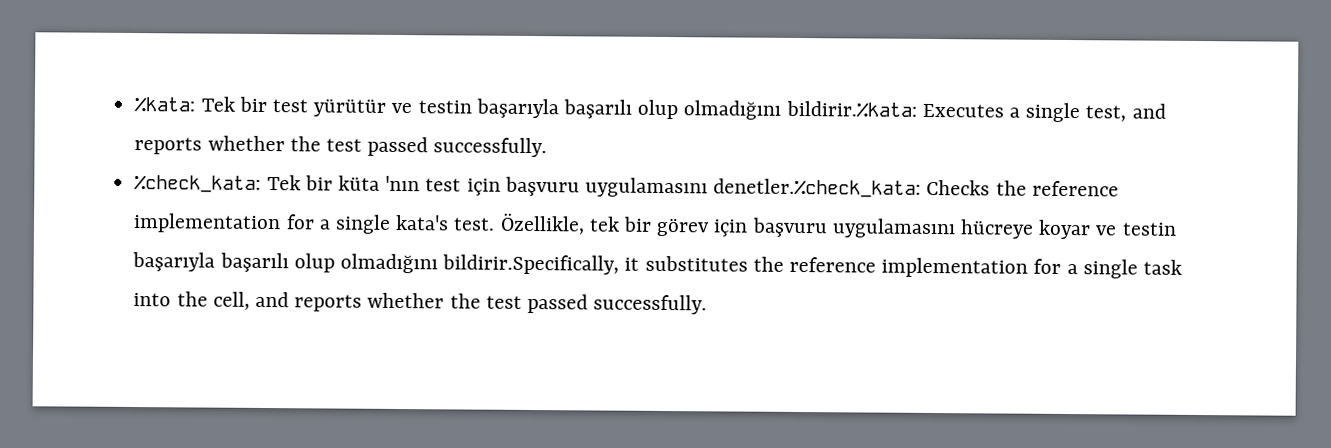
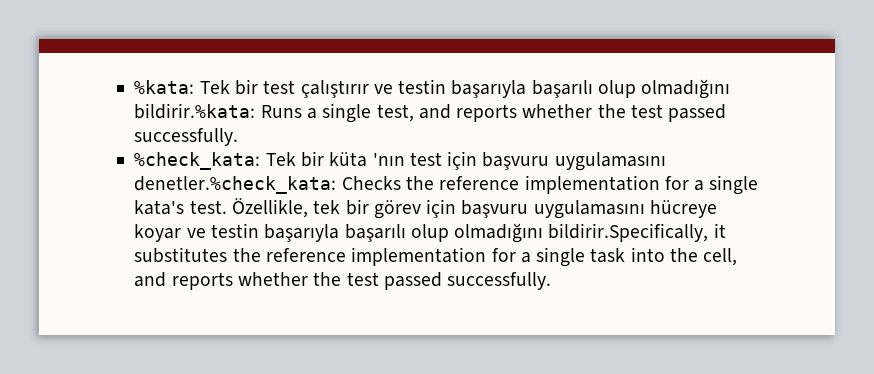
- %kata: Tek bir test yürütür ve testin başarıyla başarılı olup olmadığını bildirir.%kata: Executes a single test, and reports whether the test passed successfully.
+ %kata: Tek bir test çalıştırır ve testin başarıyla başarılı olup olmadığını bildirir.%kata: Runs a single test, and reports whether the test passed successfully.

